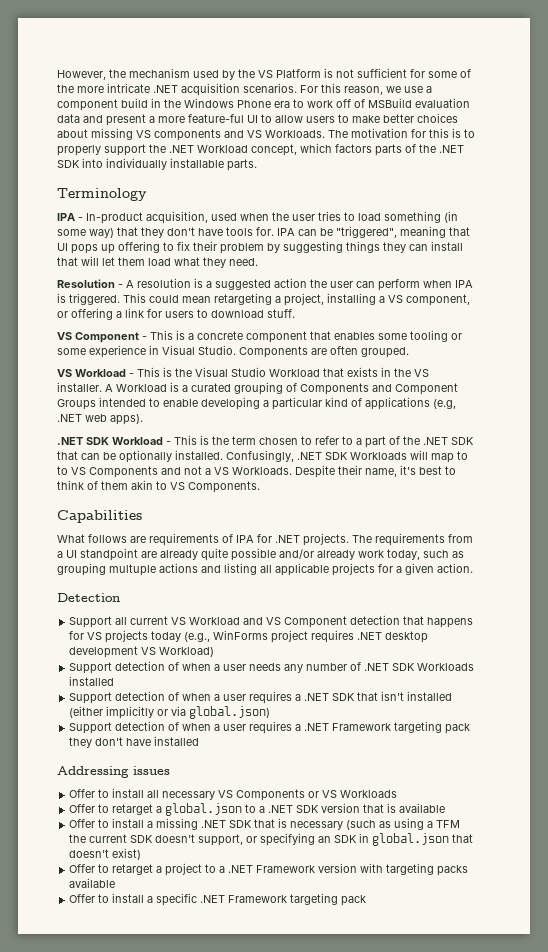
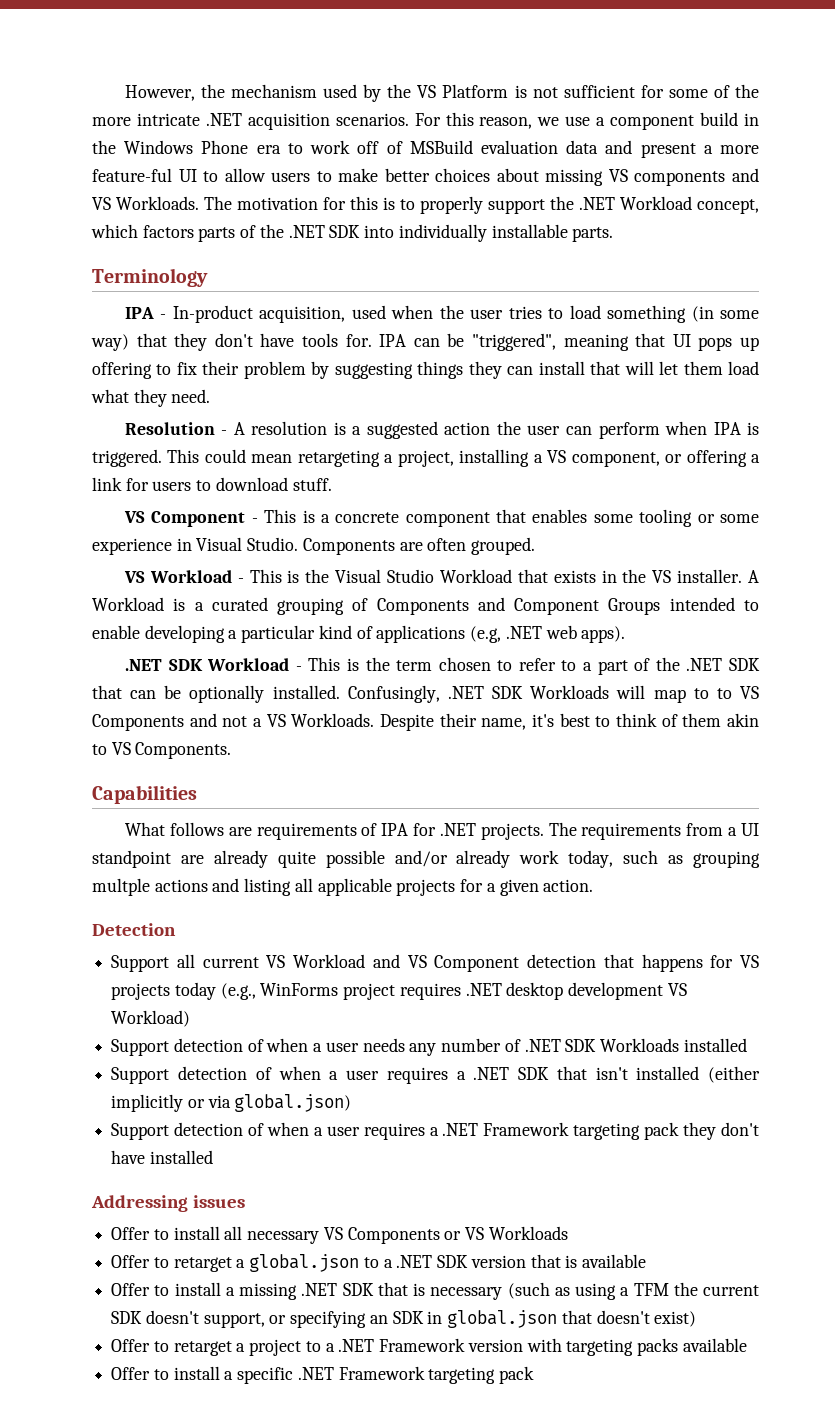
- The requirements from a UI standpoint are already quite possible and/or already work today, such as grouping multuple actions and listing all applicable projects for a given action.
+ The requirements from a UI standpoint are already quite possible and/or already work today, such as grouping multple actions and listing all applicable projects for a given action.

